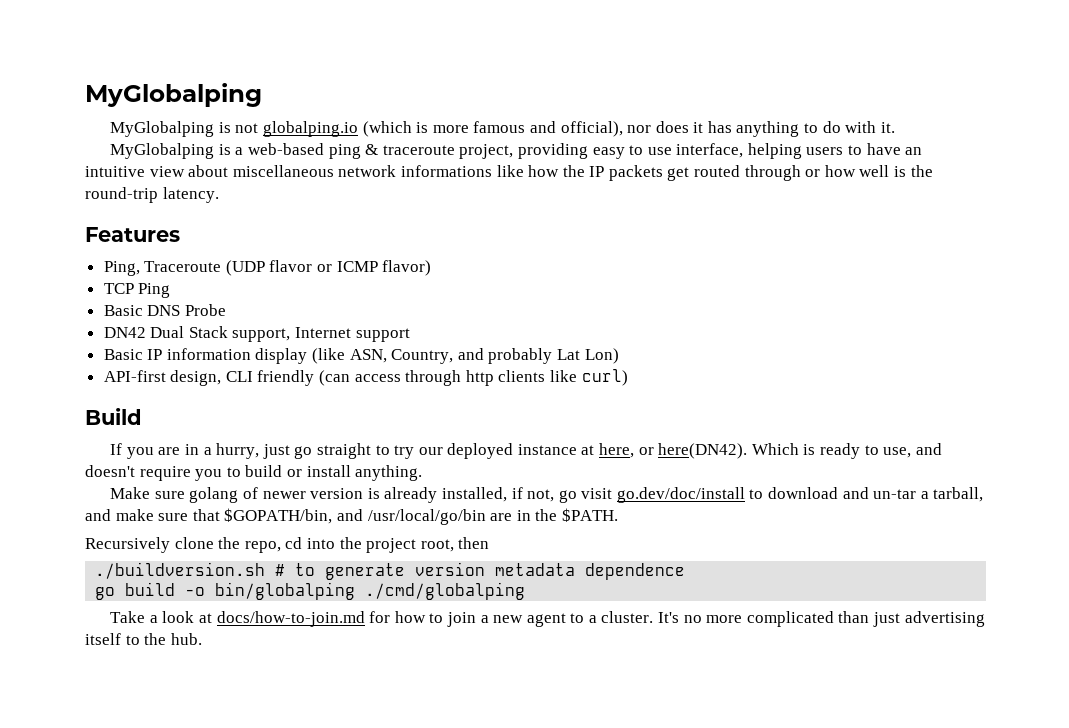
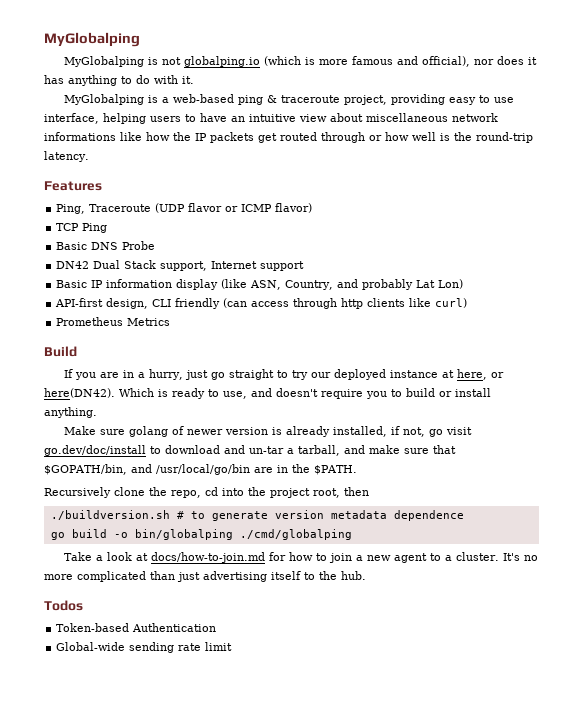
+ Prometheus Metrics
+ Todos
+ Token-based Authentication
+ Global-wide sending rate limit

